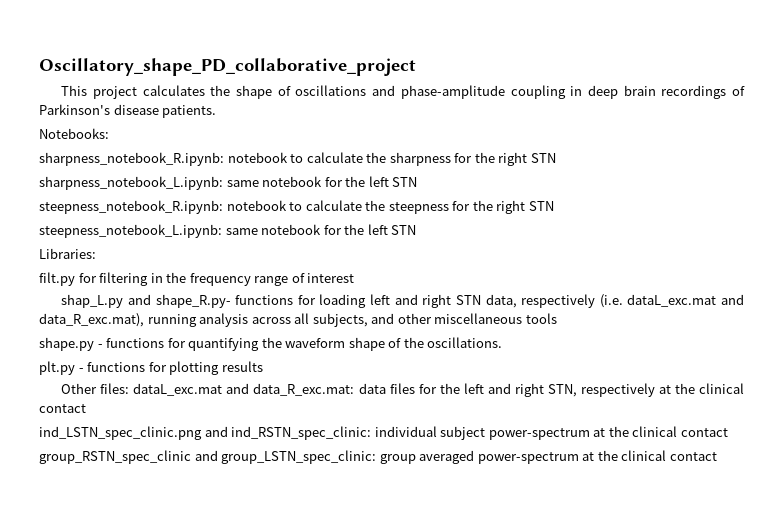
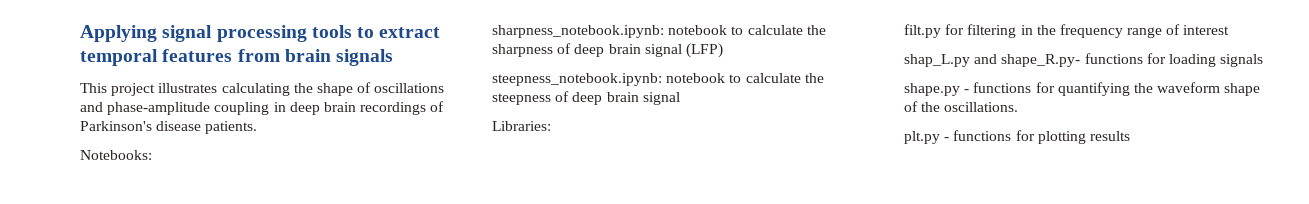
- Oscillatory_shape_PD_collaborative_project
+ Applying signal processing tools to extract temporal features from brain signals
- This project calculates the shape of oscillations and phase-amplitude coupling in deep brain recordings of Parkinson's disease patients.
+ This project illustrates calculating the shape of oscillations and phase-amplitude coupling in deep brain recordings of Parkinson's disease patients.
- sharpness_notebook_R.ipynb: notebook to calculate the sharpness for the right STN
- sharpness_notebook_L.ipynb: same notebook for the left STN
- steepness_notebook_R.ipynb: notebook to calculate the steepness for the right STN
- steepness_notebook_L.ipynb: same notebook for the left STN
+ sharpness_notebook.ipynb: notebook to calculate the sharpness of deep brain signal (LFP)
+ steepness_notebook.ipynb: notebook to calculate the steepness of deep brain signal
- shap_L.py and shape_R.py- functions for loading left and right STN data, respectively (i.e. dataL_exc.mat and data_R_exc.mat), running analysis across all subjects, and other miscellaneous tools
+ shap_L.py and shape_R.py- functions for loading signals
- Other files: dataL_exc.mat and data_R_exc.mat: data files for the left and right STN, respectively at the clinical contact
- ind_LSTN_spec_clinic.png and ind_RSTN_spec_clinic: individual subject power-spectrum at the clinical contact
- group_RSTN_spec_clinic and group_LSTN_spec_clinic: group averaged power-spectrum at the clinical contact

